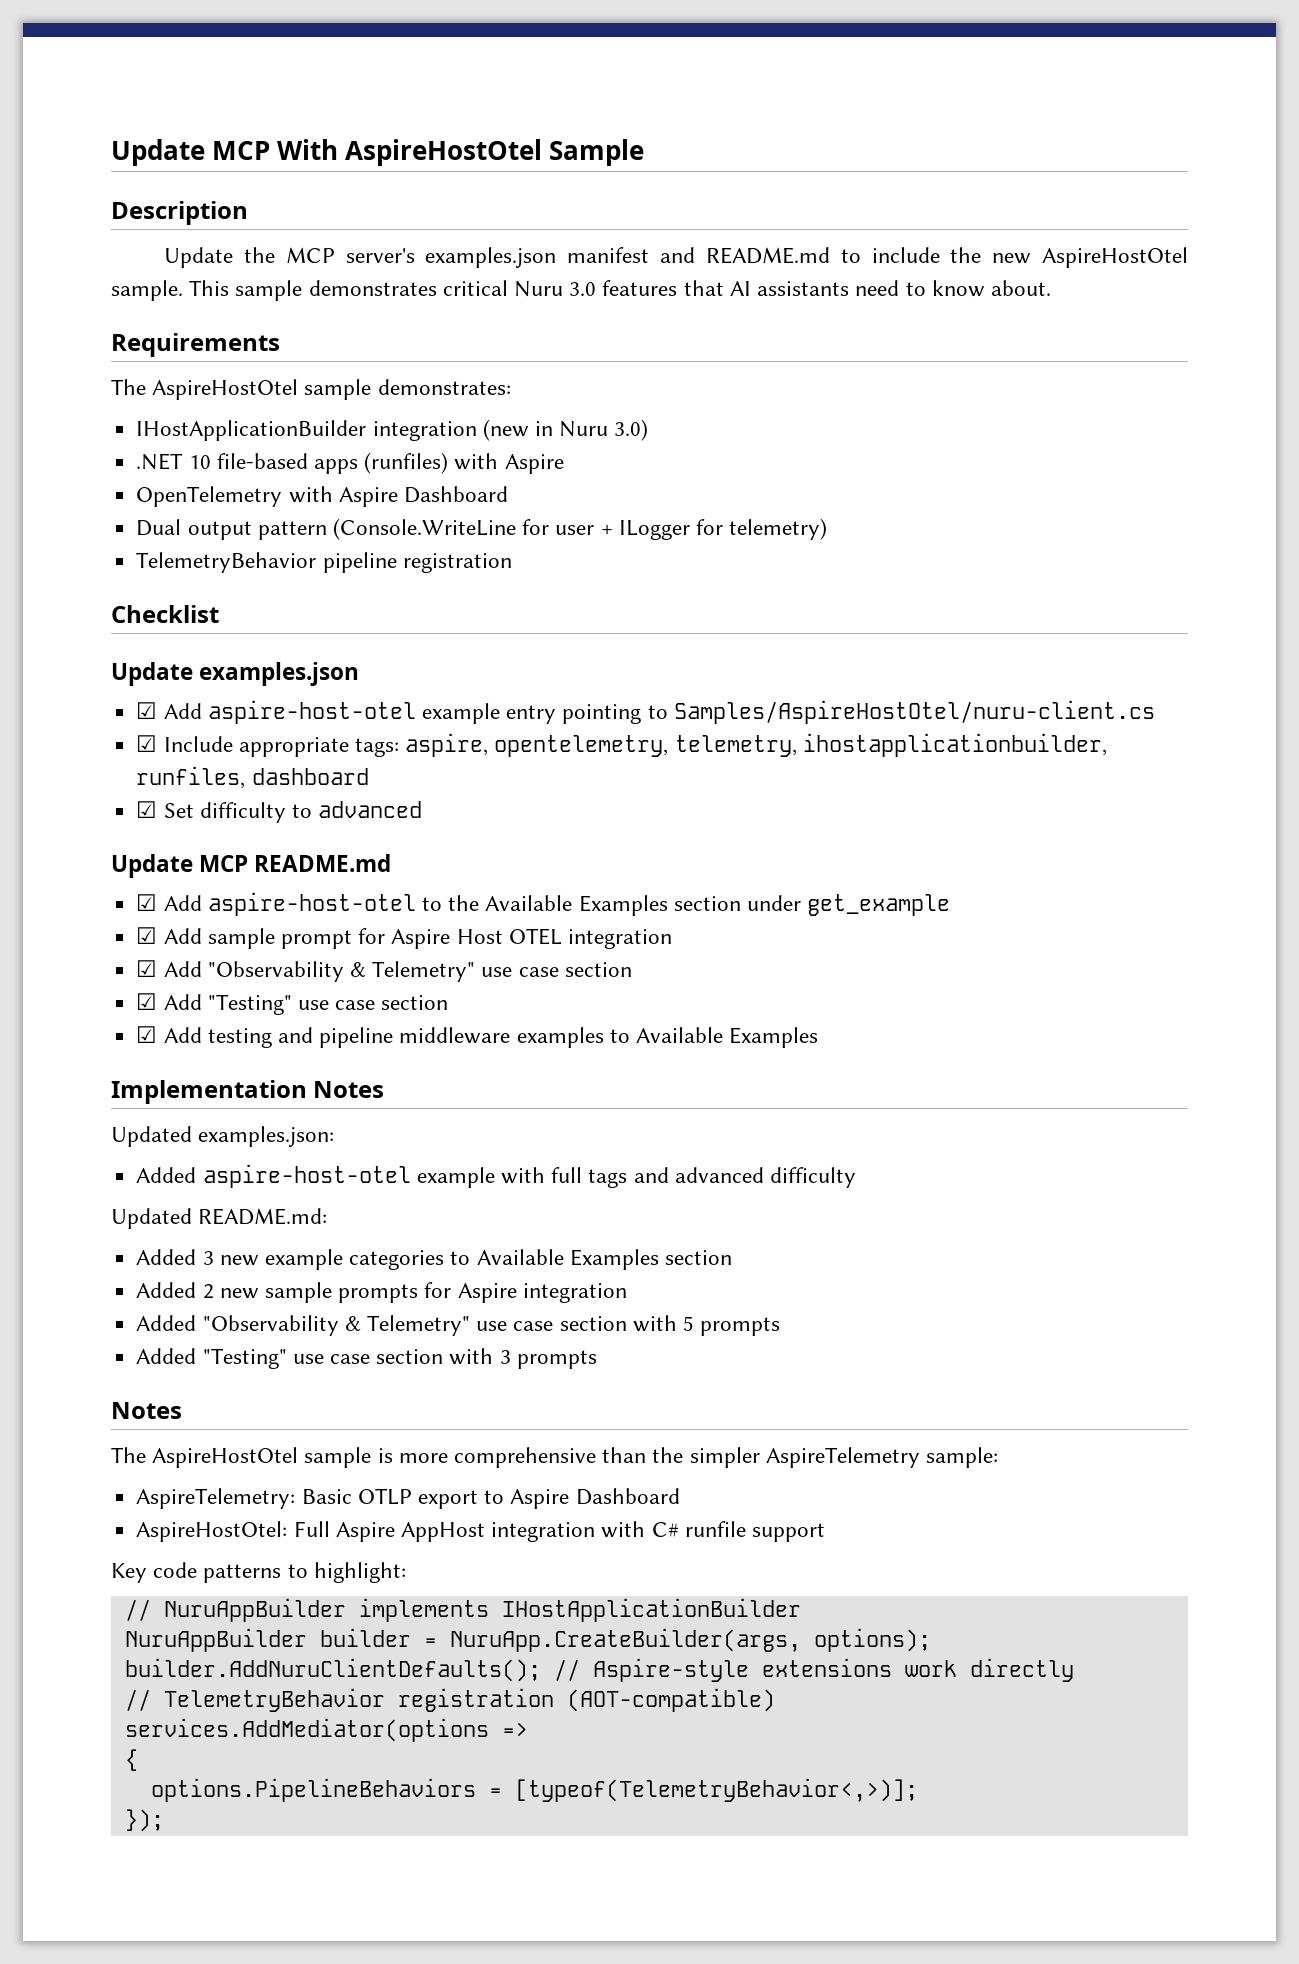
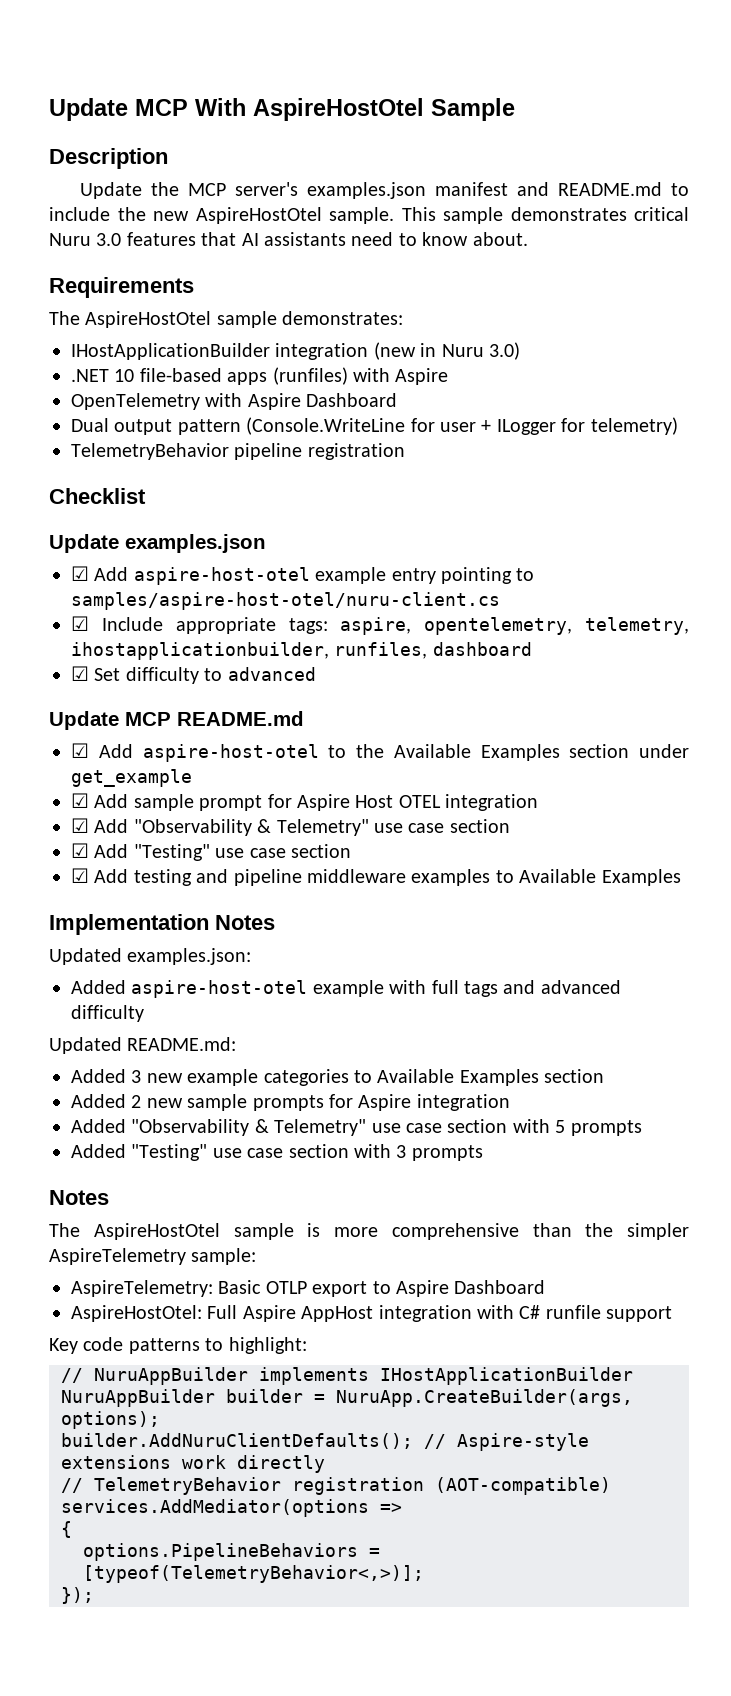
- ☑ Add aspire-host-otel example entry pointing to Samples/AspireHostOtel/nuru-client.cs
+ ☑ Add aspire-host-otel example entry pointing to samples/aspire-host-otel/nuru-client.cs

